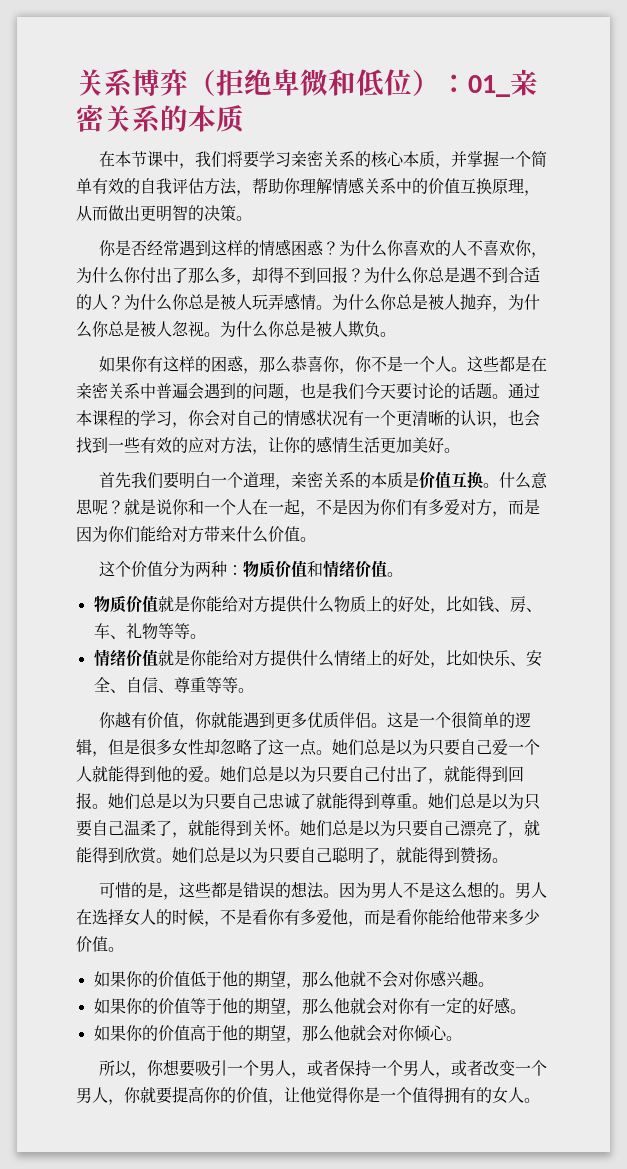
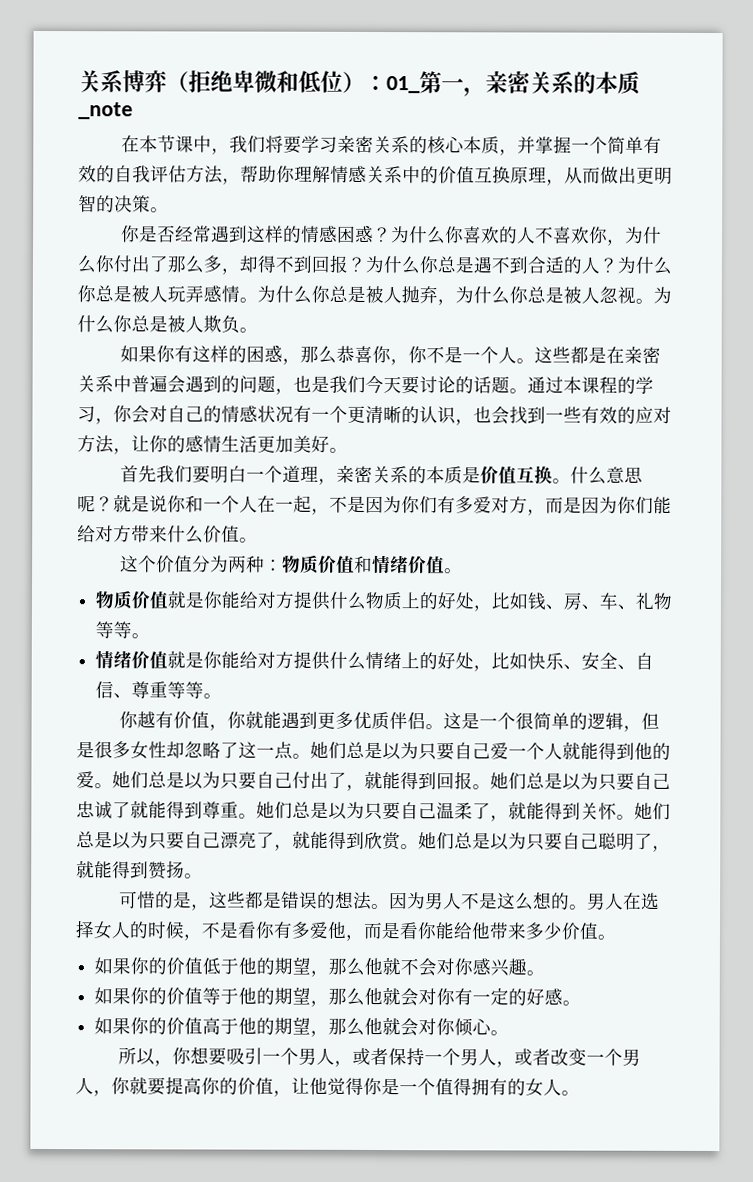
- 关系博弈（拒绝卑微和低位）：01_亲密关系的本质
+ 关系博弈（拒绝卑微和低位）：01_第一，亲密关系的本质_note

